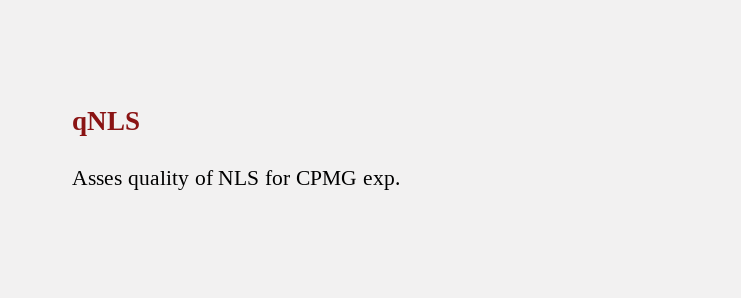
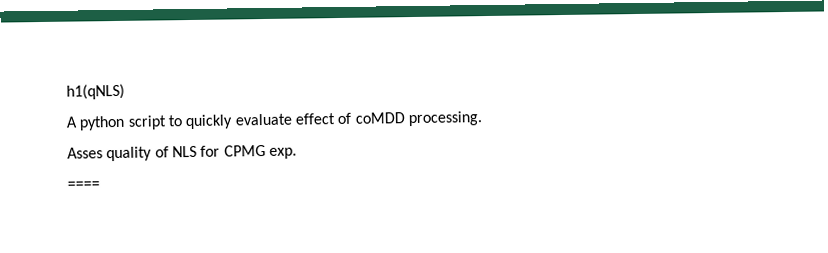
- qNLS
+ h1(qNLS)
+ A python script to quickly evaluate effect of coMDD processing.
+ ====

